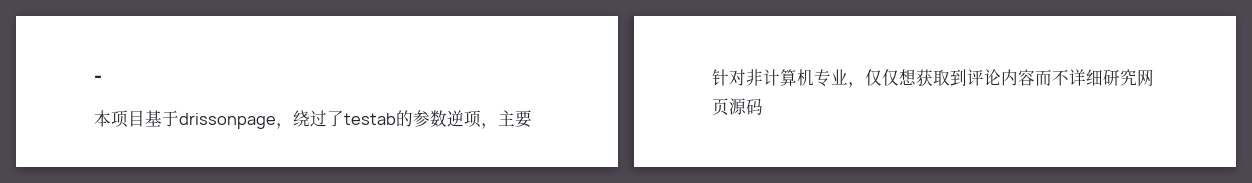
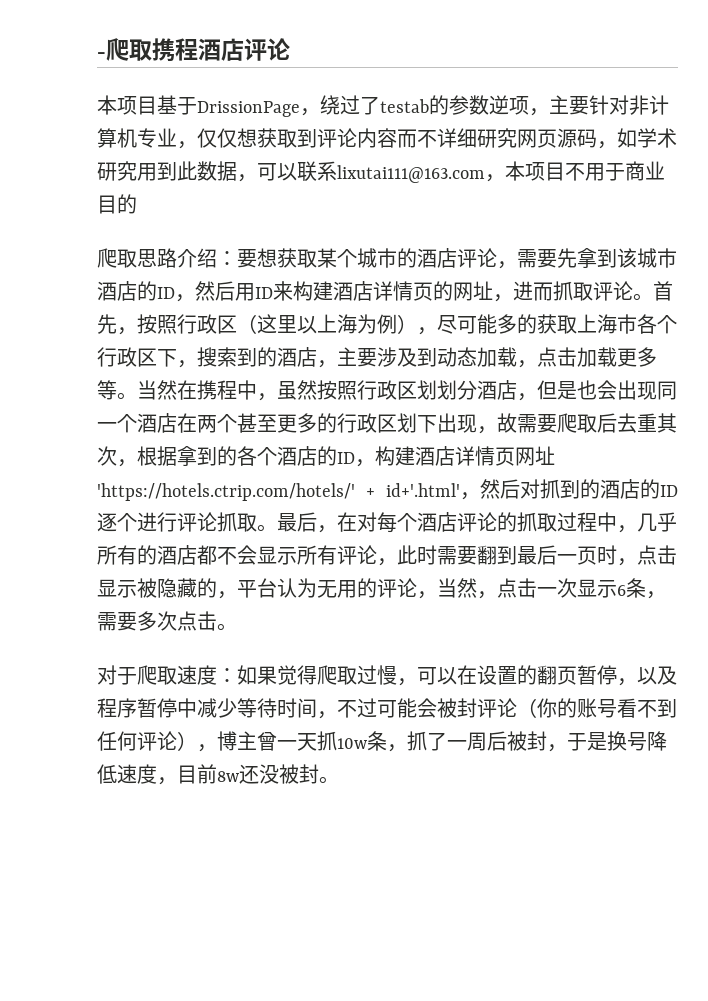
- -
+ -爬取携程酒店评论
- 本项目基于drissonpage，绕过了testab的参数逆项，主要针对非计算机专业，仅仅想获取到评论内容而不详细研究网页源码
+ 本项目基于DrissionPage，绕过了testab的参数逆项，主要针对非计算机专业，仅仅想获取到评论内容而不详细研究网页源码，如学术研究用到此数据，可以联系lixutai111@163.com，本项目不用于商业目的
+ 爬取思路介绍：要想获取某个城市的酒店评论，需要先拿到该城市酒店的ID，然后用ID来构建酒店详情页的网址，进而抓取评论。首先，按照行政区（这里以上海为例），尽可能多的获取上海市各个行政区下，搜索到的酒店，主要涉及到动态加载，点击加载更多等。当然在携程中，虽然按照行政区划划分酒店，但是也会出现同一个酒店在两个甚至更多的行政区划下出现，故需要爬取后去重其次，根据拿到的各个酒店的ID，构建酒店详情页网址'https://hotels.ctrip.com/hotels/' + id+'.html'，然后对抓到的酒店的ID逐个进行评论抓取。最后，在对每个酒店评论的抓取过程中，几乎所有的酒店都不会显示所有评论，此时需要翻到最后一页时，点击显示被隐藏的，平台认为无用的评论，当然，点击一次显示6条，需要多次点击。
+ 对于爬取速度：如果觉得爬取过慢，可以在设置的翻页暂停，以及程序暂停中减少等待时间，不过可能会被封评论（你的账号看不到任何评论），博主曾一天抓10w条，抓了一周后被封，于是换号降低速度，目前8w还没被封。

